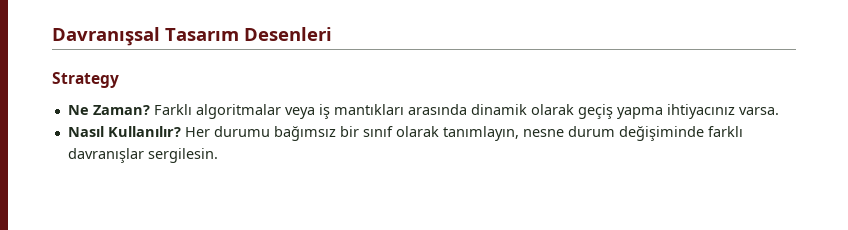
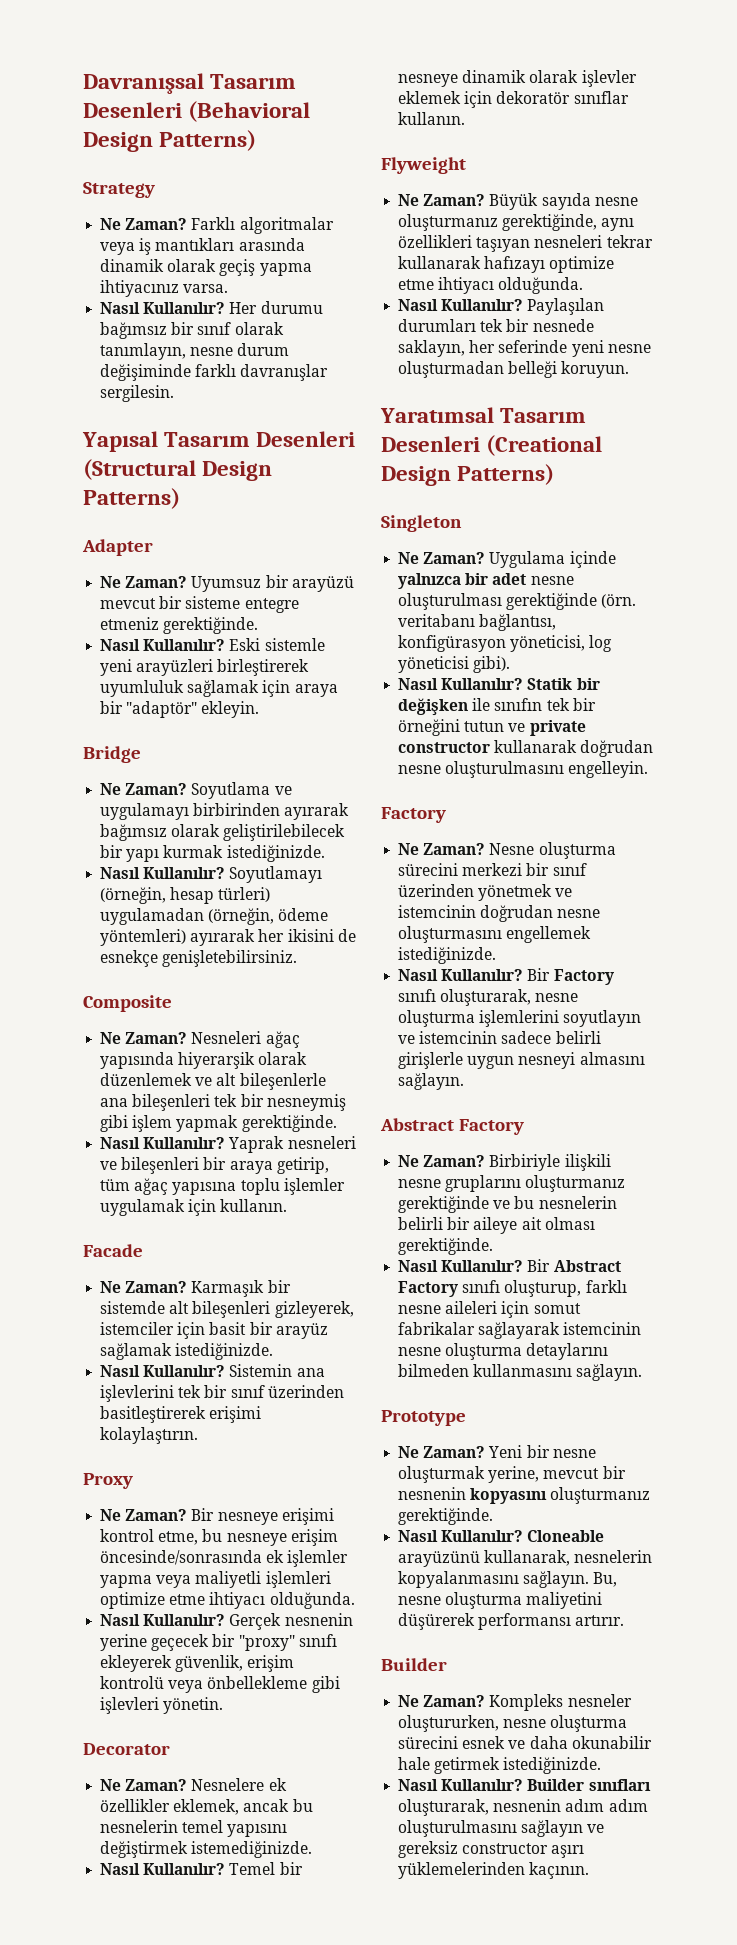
- Davranışsal Tasarım Desenleri
+ Davranışsal Tasarım Desenleri (Behavioral Design Patterns)
+ Yapısal Tasarım Desenleri (Structural Design Patterns)
+ Adapter
+ Ne Zaman? Uyumsuz bir arayüzü mevcut bir sisteme entegre etmeniz gerektiğinde.
+ Nasıl Kullanılır? Eski sistemle yeni arayüzleri birleştirerek uyumluluk sağlamak için araya bir "adaptör" ekleyin.
+ Bridge
+ Ne Zaman? Soyutlama ve uygulamayı birbirinden ayırarak bağımsız olarak geliştirilebilecek bir yapı kurmak istediğinizde.
+ Nasıl Kullanılır? Soyutlamayı (örneğin, hesap türleri) uygulamadan (örneğin, ödeme yöntemleri) ayırarak her ikisini de esnekçe genişletebilirsiniz.
+ Composite
+ Ne Zaman? Nesneleri ağaç yapısında hiyerarşik olarak düzenlemek ve alt bileşenlerle ana bileşenleri tek bir nesneymiş gibi işlem yapmak gerektiğinde.
+ Nasıl Kullanılır? Yaprak nesneleri ve bileşenleri bir araya getirip, tüm ağaç yapısına toplu işlemler uygulamak için kullanın.
+ Facade
+ Ne Zaman? Karmaşık bir sistemde alt bileşenleri gizleyerek, istemciler için basit bir arayüz sağlamak istediğinizde.
+ Nasıl Kullanılır? Sistemin ana işlevlerini tek bir sınıf üzerinden basitleştirerek erişimi kolaylaştırın.
+ Proxy
+ Ne Zaman? Bir nesneye erişimi kontrol etme, bu nesneye erişim öncesinde/sonrasında ek işlemler yapma veya maliyetli işlemleri optimize etme ihtiyacı olduğunda.
+ Nasıl Kullanılır? Gerçek nesnenin yerine geçecek bir "proxy" sınıfı ekleyerek güvenlik, erişim kontrolü veya önbellekleme gibi işlevleri yönetin.
+ Decorator
+ Ne Zaman? Nesnelere ek özellikler eklemek, ancak bu nesnelerin temel yapısını değiştirmek istemediğinizde.
+ Nasıl Kullanılır? Temel bir nesneye dinamik olarak işlevler eklemek için dekoratör sınıflar kullanın.
+ Flyweight
+ Ne Zaman? Büyük sayıda nesne oluşturmanız gerektiğinde, aynı özellikleri taşıyan nesneleri tekrar kullanarak hafızayı optimize etme ihtiyacı olduğunda.
+ Nasıl Kullanılır? Paylaşılan durumları tek bir nesnede saklayın, her seferinde yeni nesne oluşturmadan belleği koruyun.
+ Yaratımsal Tasarım Desenleri (Creational Design Patterns)
+ Singleton
+ Ne Zaman? Uygulama içinde yalnızca bir adet nesne oluşturulması gerektiğinde (örn. veritabanı bağlantısı, konfigürasyon yöneticisi, log yöneticisi gibi).
+ Nasıl Kullanılır? Statik bir değişken ile sınıfın tek bir örneğini tutun ve private constructor kullanarak doğrudan nesne oluşturulmasını engelleyin.
+ Factory
+ Ne Zaman? Nesne oluşturma sürecini merkezi bir sınıf üzerinden yönetmek ve istemcinin doğrudan nesne oluşturmasını engellemek istediğinizde.
+ Nasıl Kullanılır? Bir Factory sınıfı oluşturarak, nesne oluşturma işlemlerini soyutlayın ve istemcinin sadece belirli girişlerle uygun nesneyi almasını sağlayın.
+ Abstract Factory
+ Ne Zaman? Birbiriyle ilişkili nesne gruplarını oluşturmanız gerektiğinde ve bu nesnelerin belirli bir aileye ait olması gerektiğinde.
+ Nasıl Kullanılır? Bir Abstract Factory sınıfı oluşturup, farklı nesne aileleri için somut fabrikalar sağlayarak istemcinin nesne oluşturma detaylarını bilmeden kullanmasını sağlayın.
+ Prototype
+ Ne Zaman? Yeni bir nesne oluşturmak yerine, mevcut bir nesnenin kopyasını oluşturmanız gerektiğinde.
+ Nasıl Kullanılır? Cloneable arayüzünü kullanarak, nesnelerin kopyalanmasını sağlayın. Bu, nesne oluşturma maliyetini düşürerek performansı artırır.
+ Builder
+ Ne Zaman? Kompleks nesneler oluştururken, nesne oluşturma sürecini esnek ve daha okunabilir hale getirmek istediğinizde.
+ Nasıl Kullanılır? Builder sınıfları oluşturarak, nesnenin adım adım oluşturulmasını sağlayın ve gereksiz constructor aşırı yüklemelerinden kaçının.

